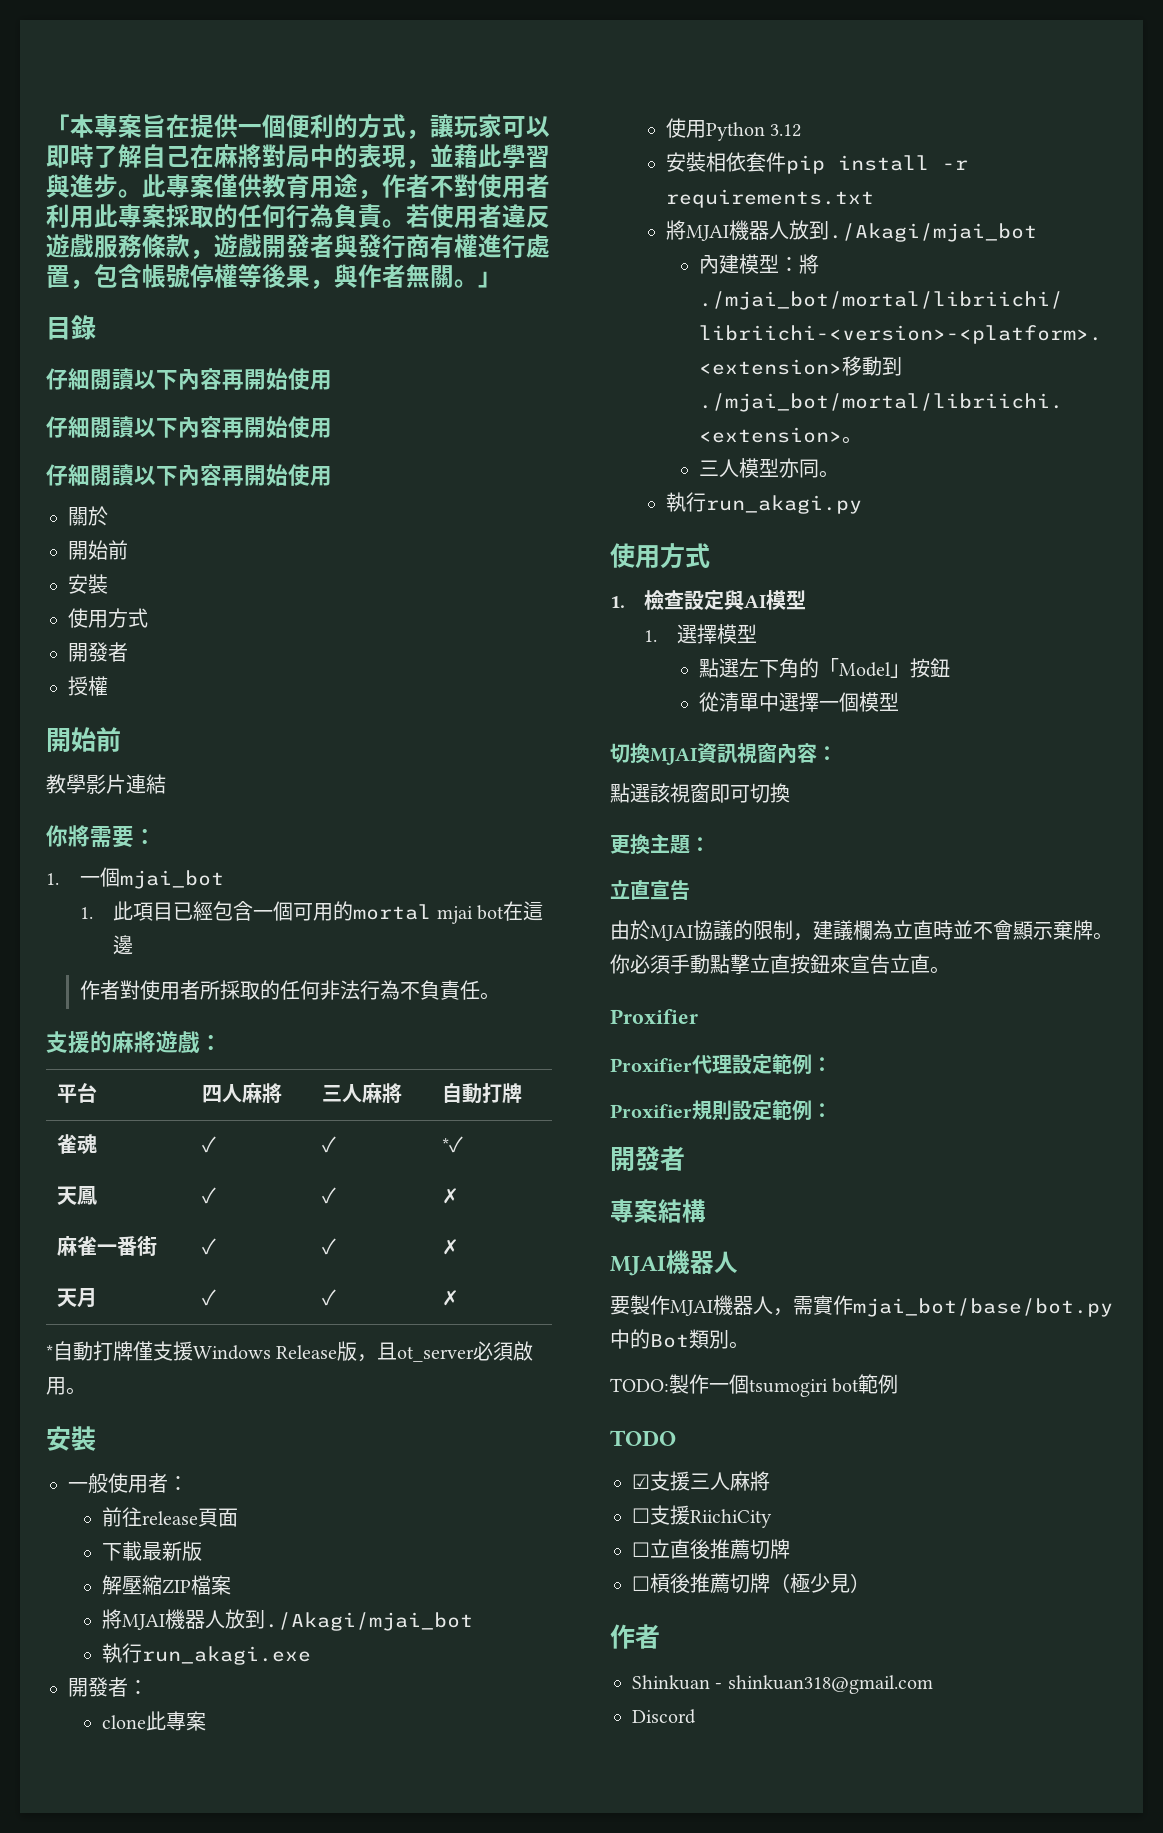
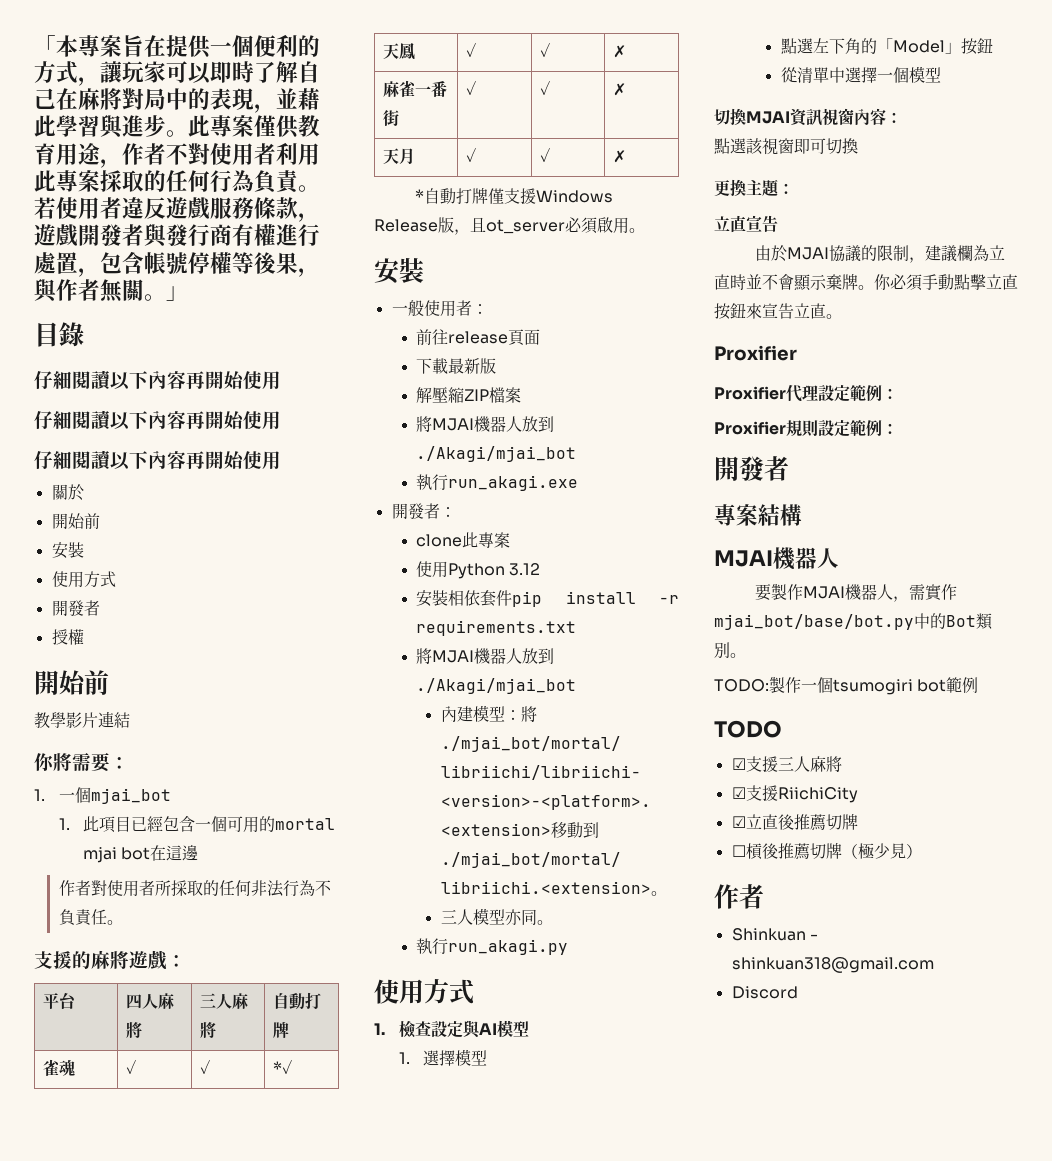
- ☐支援RiichiCity
+ ☑支援RiichiCity
- ☐立直後推薦切牌
+ ☑立直後推薦切牌

